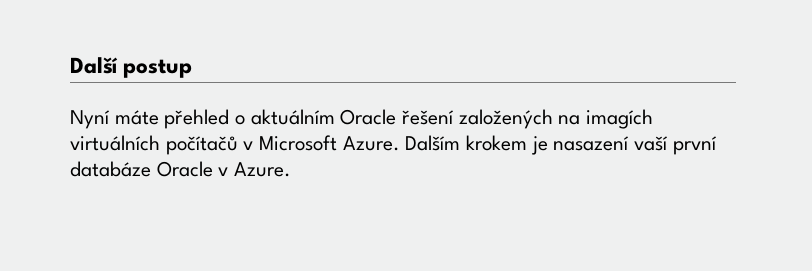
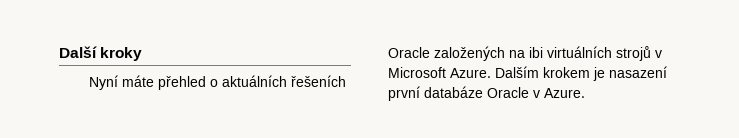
- Další postup
+ Další kroky
- Nyní máte přehled o aktuálním Oracle řešení založených na imagích virtuálních počítačů v Microsoft Azure.
+ Nyní máte přehled o aktuálních řešeních Oracle založených na ibi virtuálních strojů v Microsoft Azure.
- Dalším krokem je nasazení vaší první databáze Oracle v Azure.
+ Dalším krokem je nasazení první databáze Oracle v Azure.

